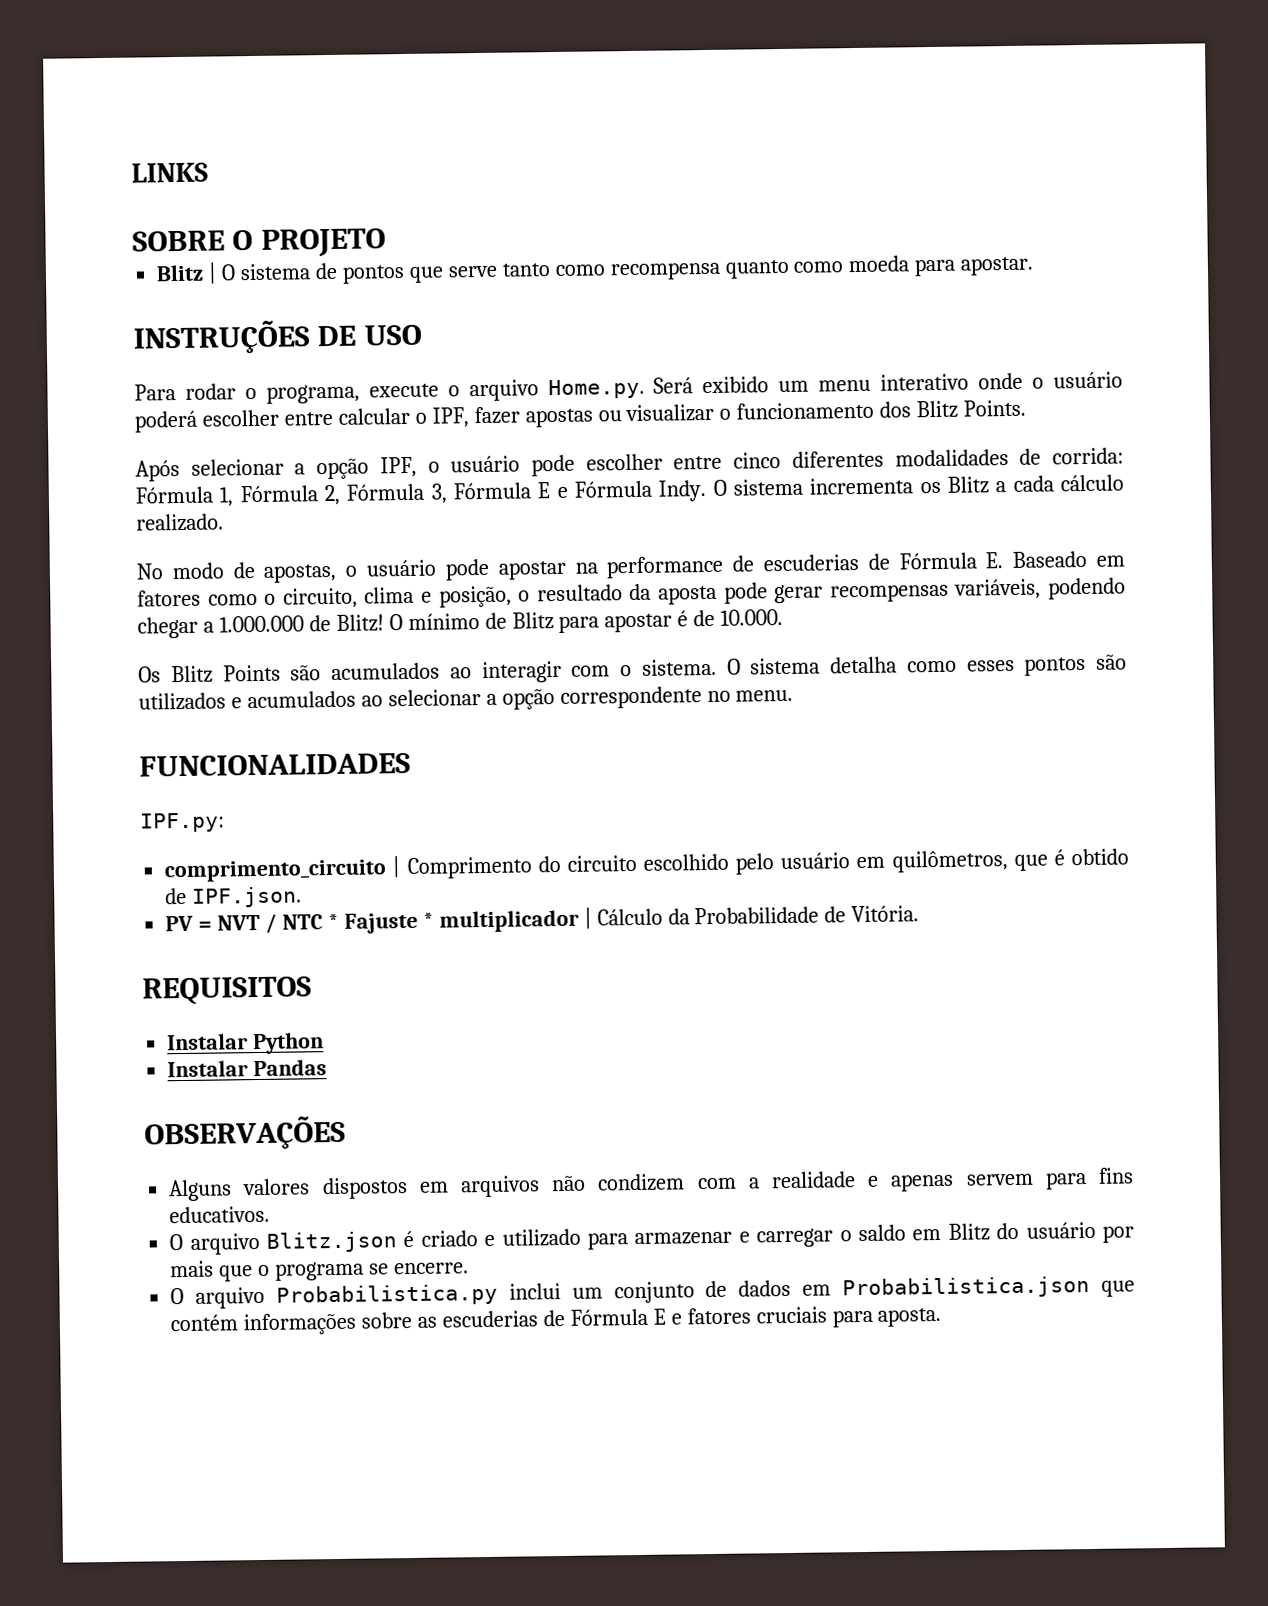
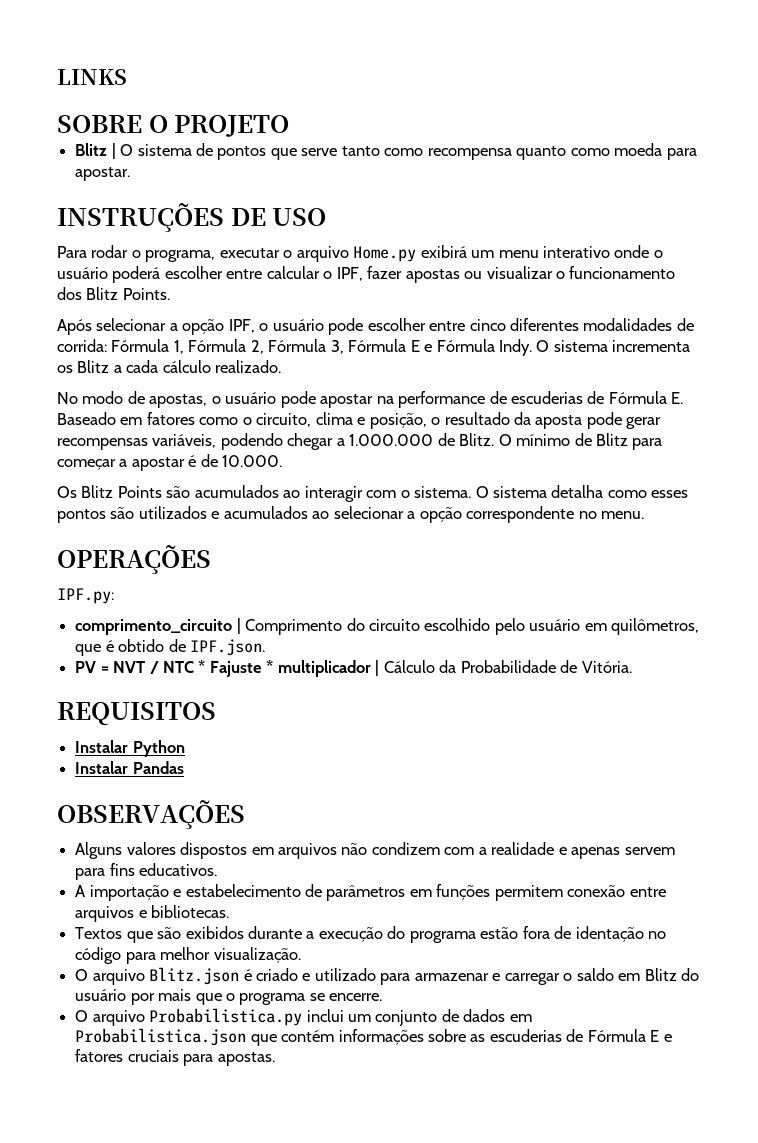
- Para rodar o programa, execute o arquivo Home.py. Será exibido um menu interativo onde o usuário poderá escolher entre calcular o IPF, fazer apostas ou visualizar o funcionamento dos Blitz Points.
+ Para rodar o programa, executar o arquivo Home.py exibirá um menu interativo onde o usuário poderá escolher entre calcular o IPF, fazer apostas ou visualizar o funcionamento dos Blitz Points.
- No modo de apostas, o usuário pode apostar na performance de escuderias de Fórmula E. Baseado em fatores como o circuito, clima e posição, o resultado da aposta pode gerar recompensas variáveis, podendo chegar a 1.000.000 de Blitz!
+ No modo de apostas, o usuário pode apostar na performance de escuderias de Fórmula E. Baseado em fatores como o circuito, clima e posição, o resultado da aposta pode gerar recompensas variáveis, podendo chegar a 1.000.000 de Blitz.
- O mínimo de Blitz para apostar é de 10.000.
+ O mínimo de Blitz para começar a apostar é de 10.000.
- FUNCIONALIDADES
+ OPERAÇÕES
+ A importação e estabelecimento de parâmetros em funções permitem conexão entre arquivos e bibliotecas.
+ Textos que são exibidos durante a execução do programa estão fora de identação no código para melhor visualização.
- O arquivo Probabilistica.py inclui um conjunto de dados em Probabilistica.json que contém informações sobre as escuderias de Fórmula E e fatores cruciais para aposta.
+ O arquivo Probabilistica.py inclui um conjunto de dados em Probabilistica.json que contém informações sobre as escuderias de Fórmula E e fatores cruciais para apostas.

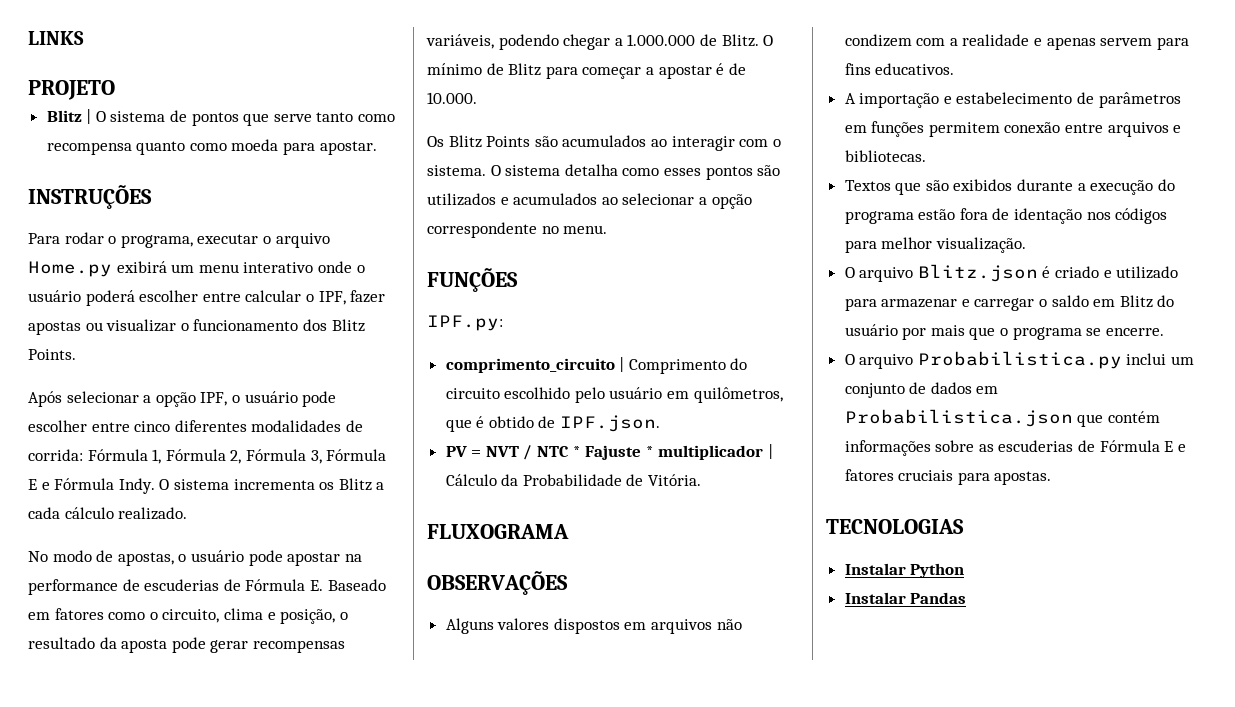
- SOBRE O PROJETO
+ PROJETO
- INSTRUÇÕES DE USO
+ INSTRUÇÕES
- OPERAÇÕES
+ FUNÇÕES
- REQUISITOS
- Instalar Python
- Instalar Pandas
+ FLUXOGRAMA
- Textos que são exibidos durante a execução do programa estão fora de identação no código para melhor visualização.
+ Textos que são exibidos durante a execução do programa estão fora de identação nos códigos para melhor visualização.
+ TECNOLOGIAS
+ Instalar Python
+ Instalar Pandas

